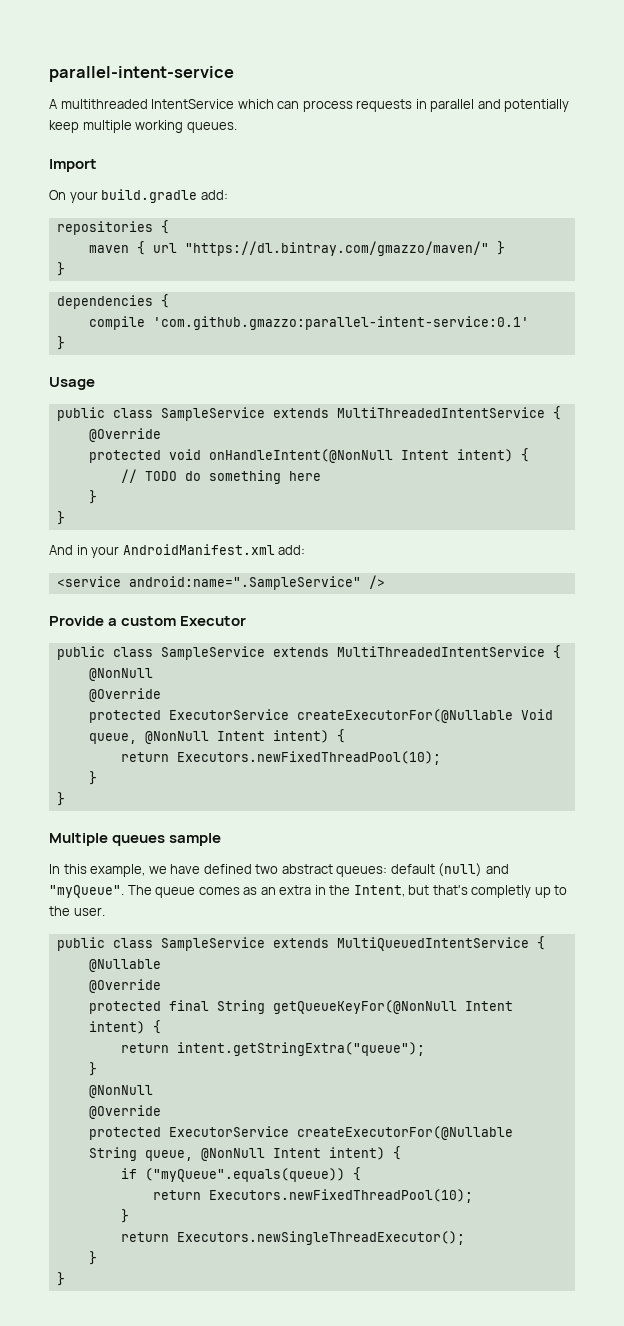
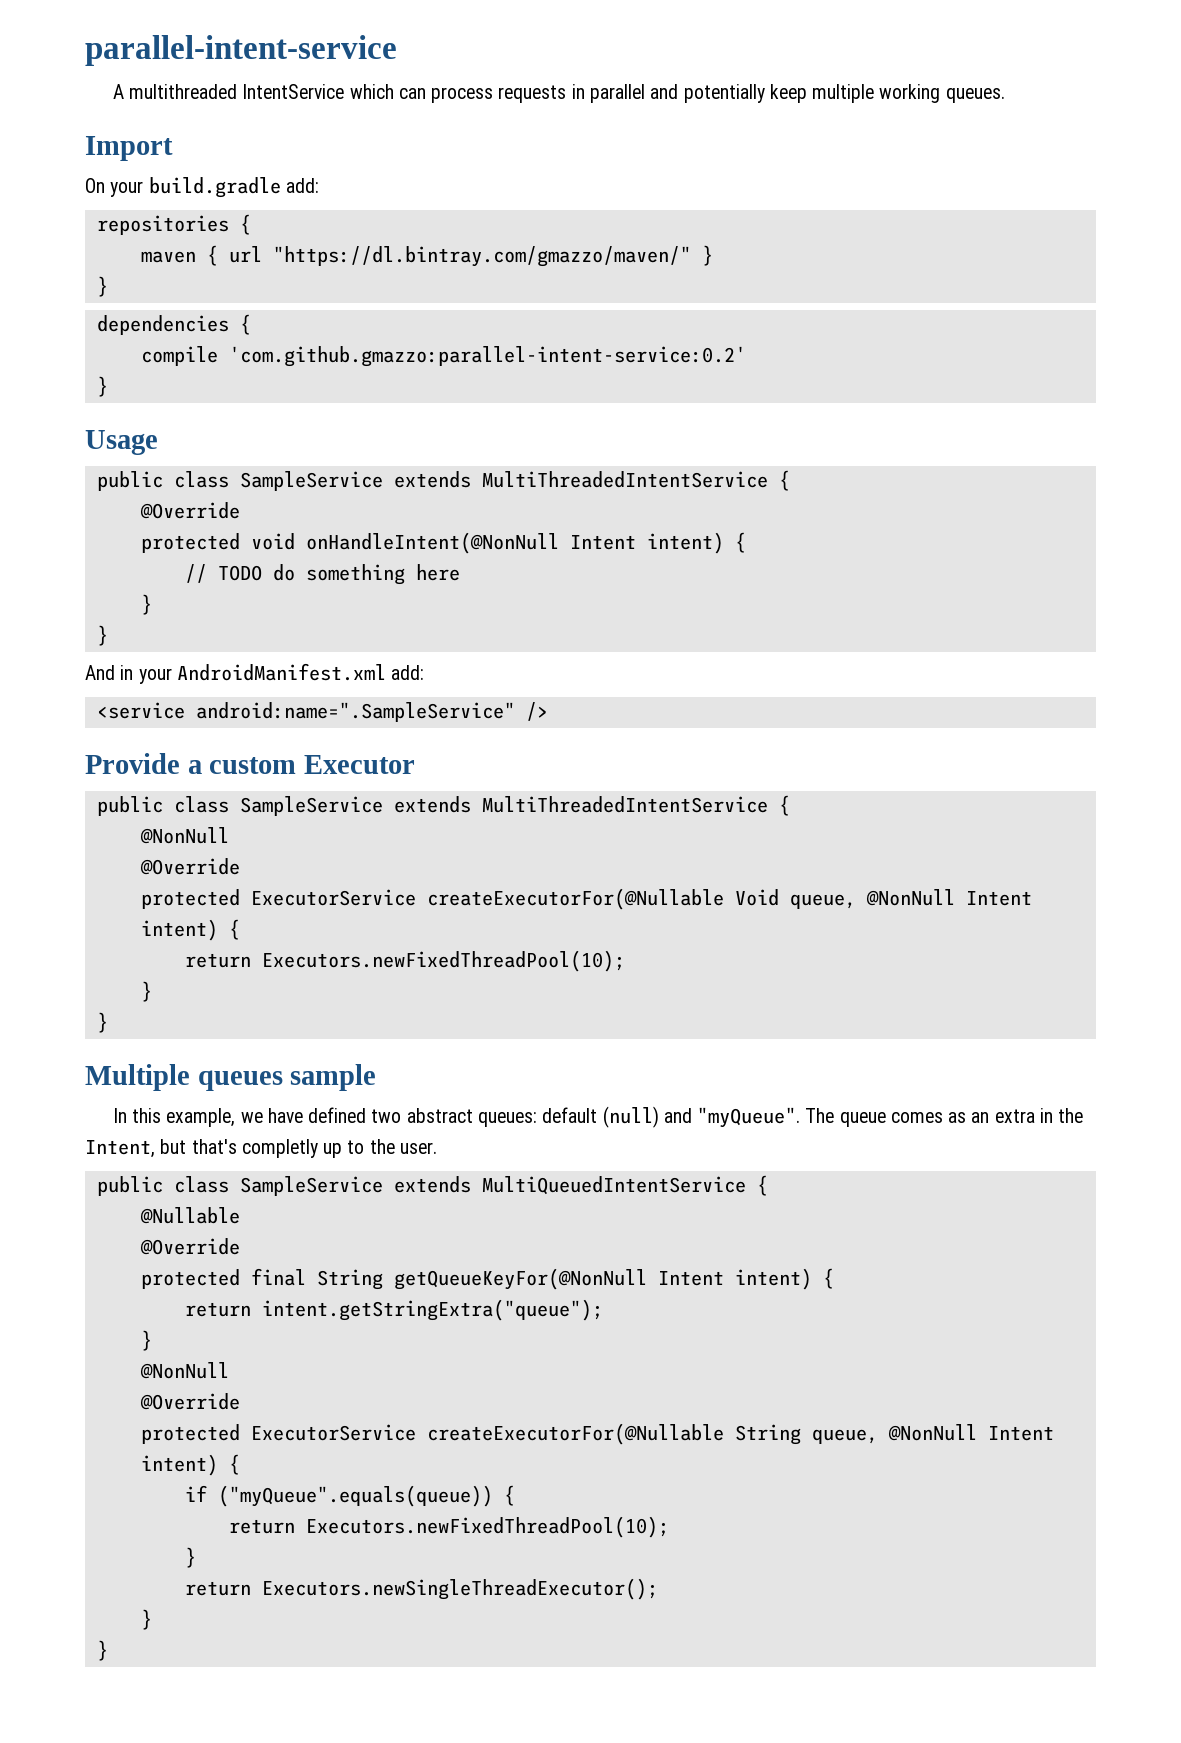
- compile 'com.github.gmazzo:parallel-intent-service:0.1'
+ compile 'com.github.gmazzo:parallel-intent-service:0.2'

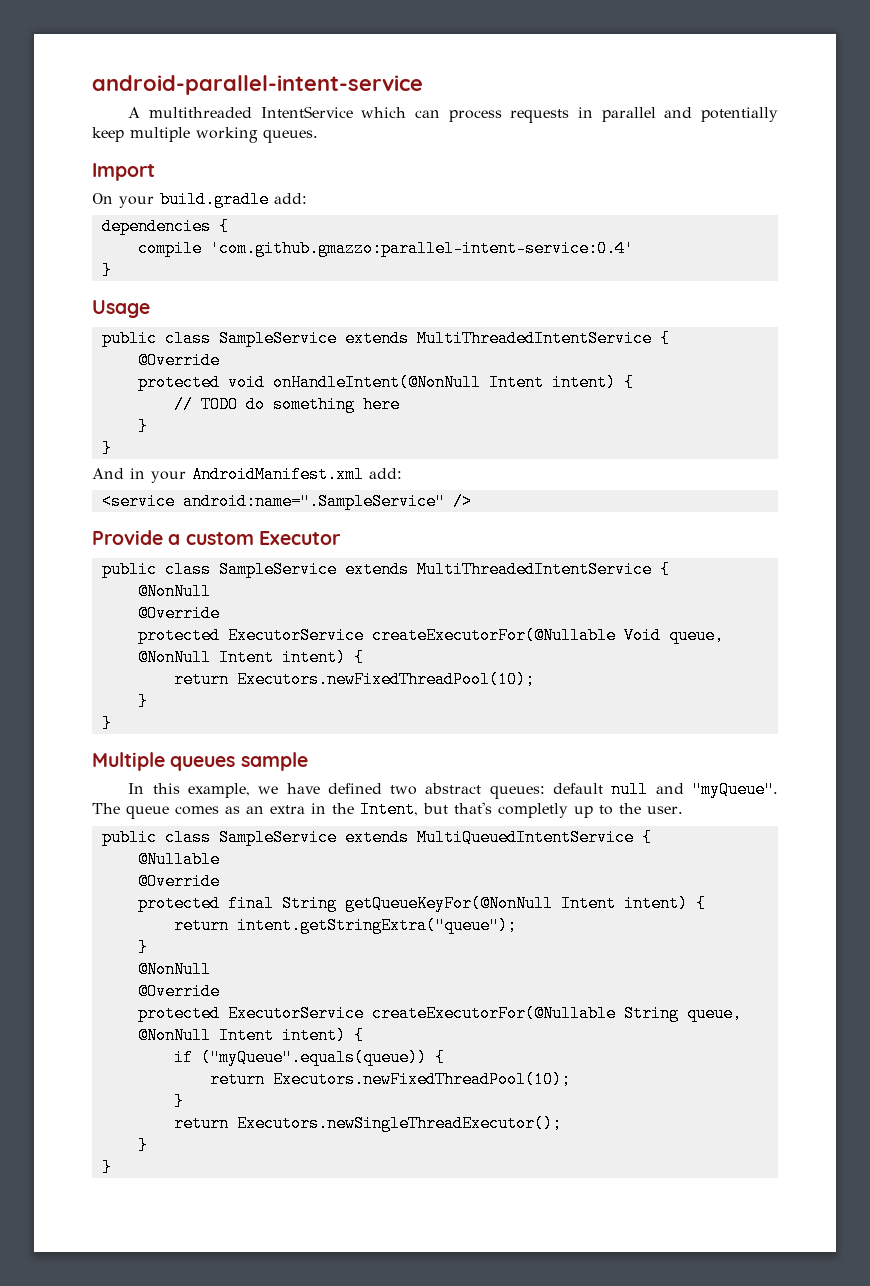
- parallel-intent-service
+ android-parallel-intent-service
- repositories {
- maven { url "https://dl.bintray.com/gmazzo/maven/" }
- }
- compile 'com.github.gmazzo:parallel-intent-service:0.2'
+ compile 'com.github.gmazzo:parallel-intent-service:0.4'
- In this example, we have defined two abstract queues: default (null) and "myQueue".
+ In this example, we have defined two abstract queues: default null and "myQueue".

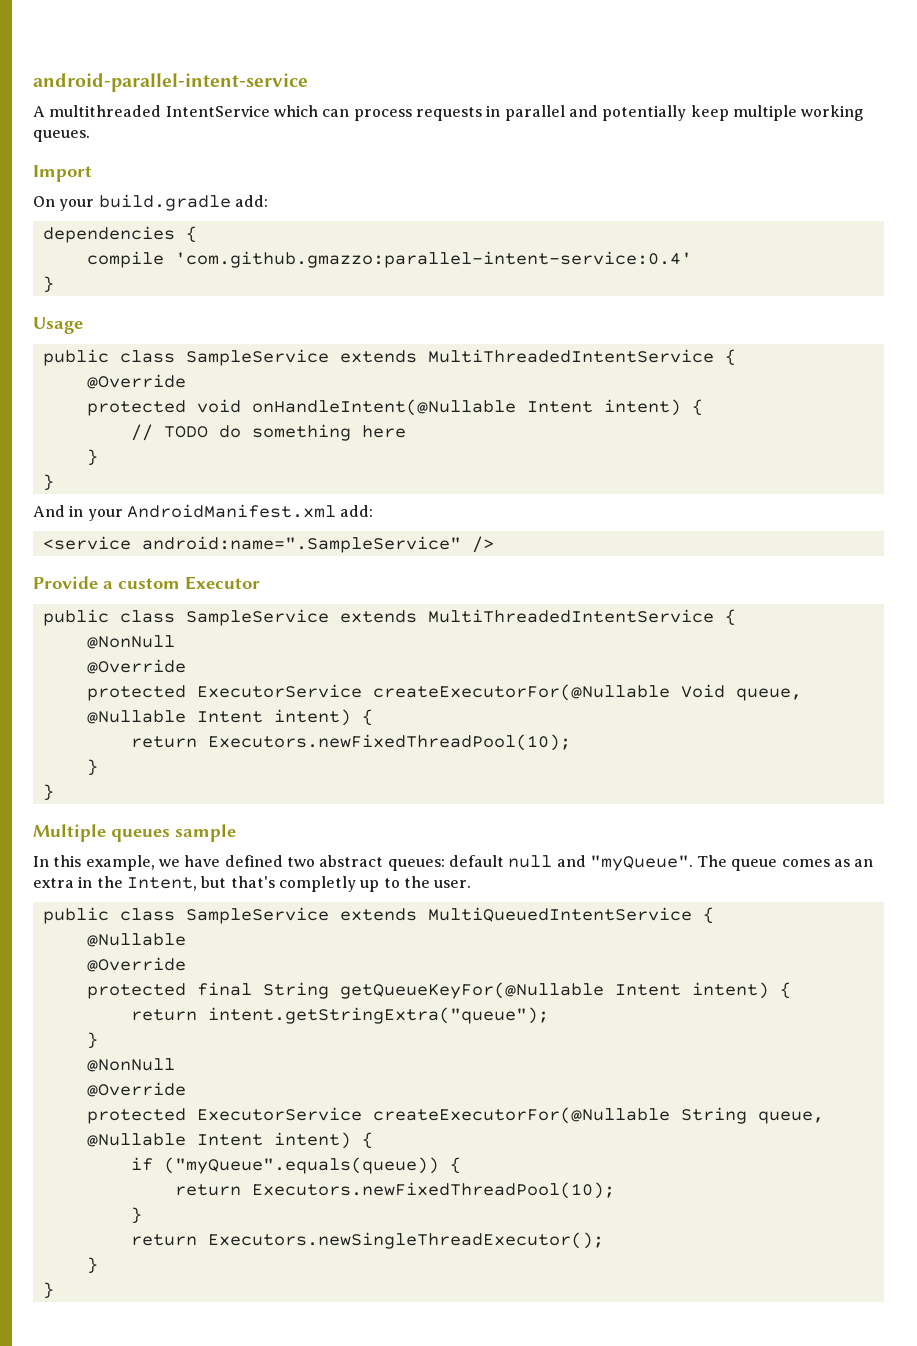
- protected void onHandleIntent(@NonNull Intent intent) {
+ protected void onHandleIntent(@Nullable Intent intent) {
- protected ExecutorService createExecutorFor(@Nullable Void queue, @NonNull Intent intent) {
+ protected ExecutorService createExecutorFor(@Nullable Void queue, @Nullable Intent intent) {
- protected final String getQueueKeyFor(@NonNull Intent intent) {
+ protected final String getQueueKeyFor(@Nullable Intent intent) {
- protected ExecutorService createExecutorFor(@Nullable String queue, @NonNull Intent intent) {
+ protected ExecutorService createExecutorFor(@Nullable String queue, @Nullable Intent intent) {

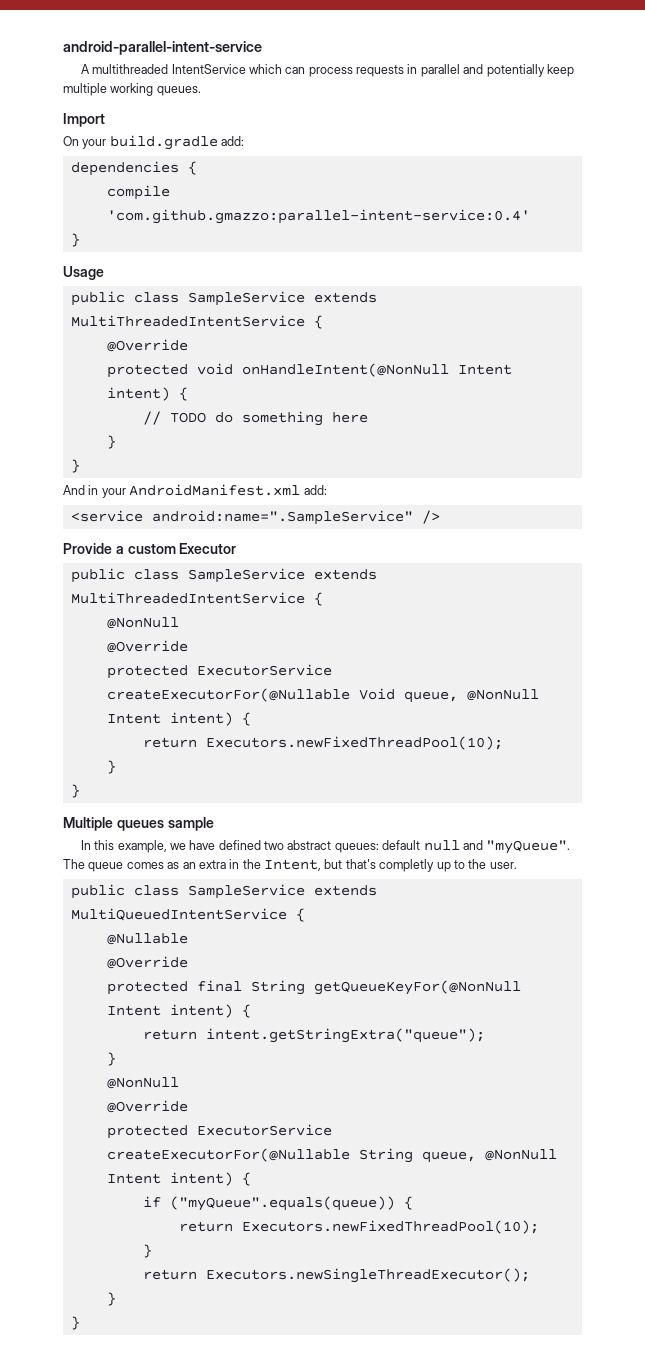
- protected void onHandleIntent(@Nullable Intent intent) {
+ protected void onHandleIntent(@NonNull Intent intent) {
- protected ExecutorService createExecutorFor(@Nullable Void queue, @Nullable Intent intent) {
+ protected ExecutorService createExecutorFor(@Nullable Void queue, @NonNull Intent intent) {
- protected final String getQueueKeyFor(@Nullable Intent intent) {
+ protected final String getQueueKeyFor(@NonNull Intent intent) {
- protected ExecutorService createExecutorFor(@Nullable String queue, @Nullable Intent intent) {
+ protected ExecutorService createExecutorFor(@Nullable String queue, @NonNull Intent intent) {

